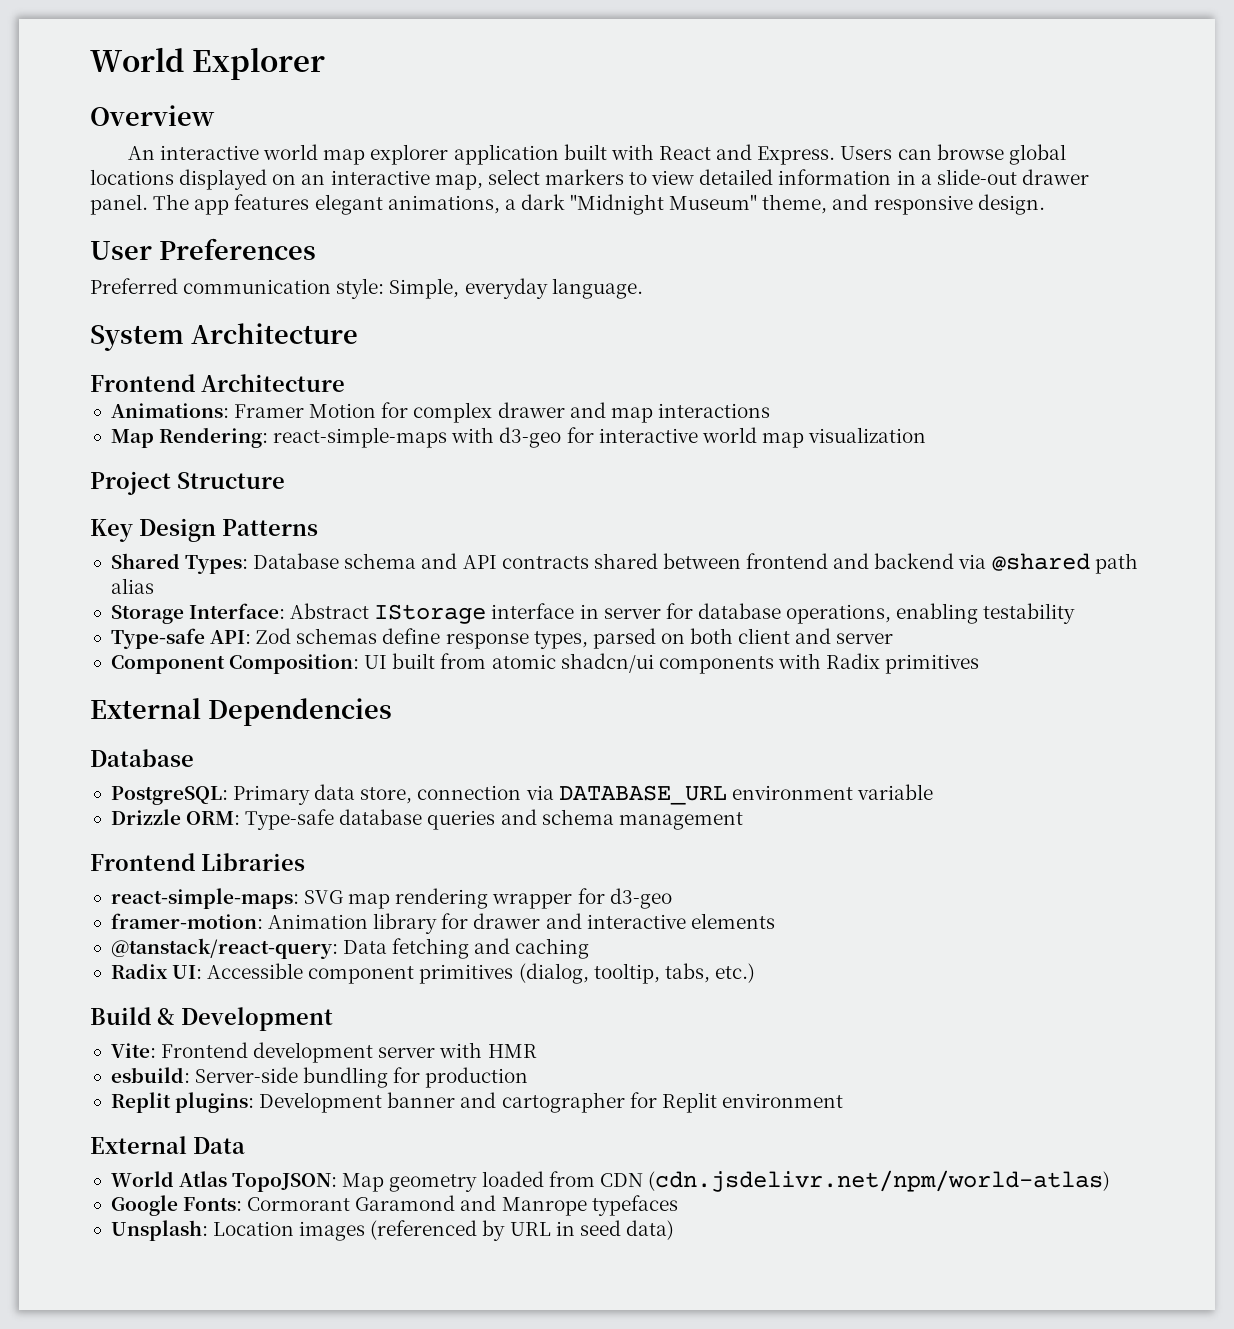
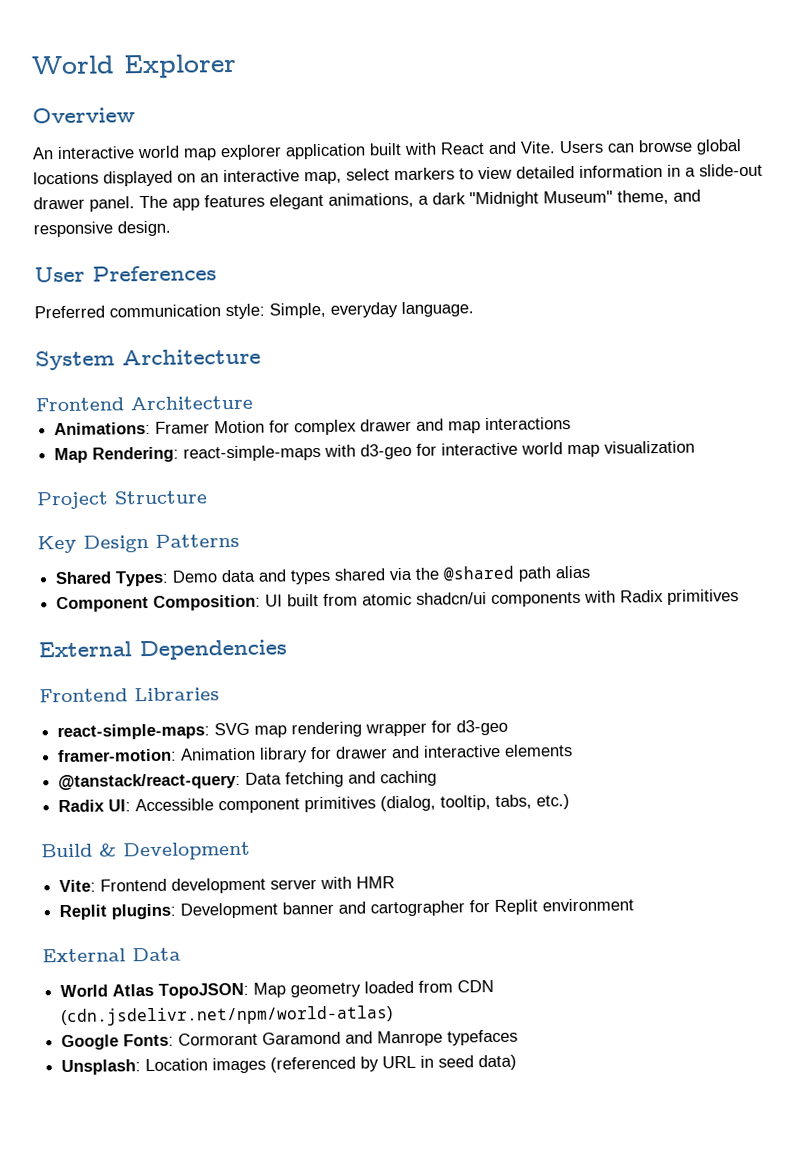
- An interactive world map explorer application built with React and Express.
+ An interactive world map explorer application built with React and Vite.
- Shared Types: Database schema and API contracts shared between frontend and backend via @shared path alias
- Storage Interface: Abstract IStorage interface in server for database operations, enabling testability
- Type-safe API: Zod schemas define response types, parsed on both client and server
+ Shared Types: Demo data and types shared via the @shared path alias
  External Dependencies
- Database
- PostgreSQL: Primary data store, connection via DATABASE_URL environment variable
- Drizzle ORM: Type-safe database queries and schema management
- esbuild: Server-side bundling for production

